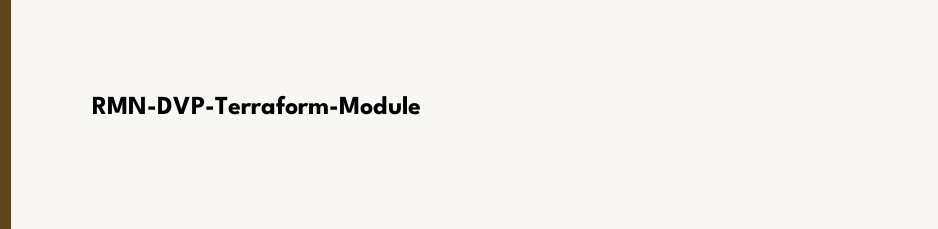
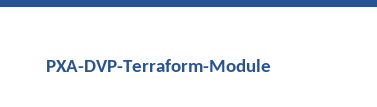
- RMN-DVP-Terraform-Module
+ PXA-DVP-Terraform-Module

